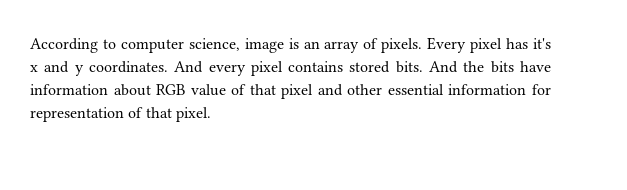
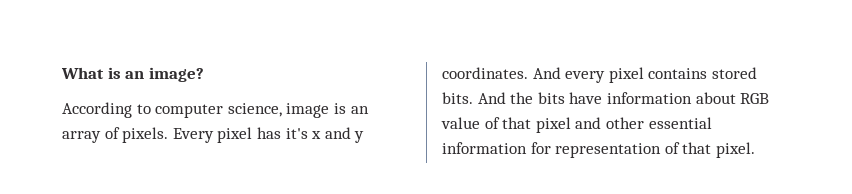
+ What is an image?

